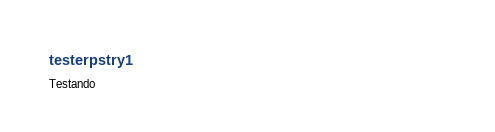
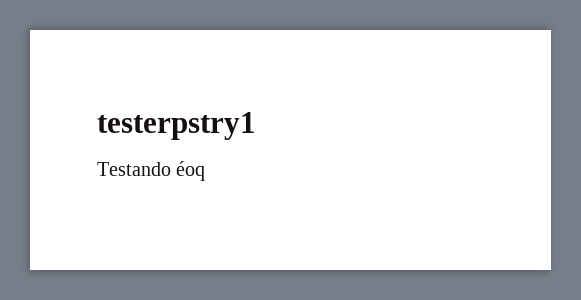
- Testando
+ Testando éoq

